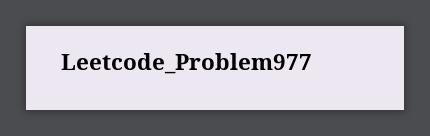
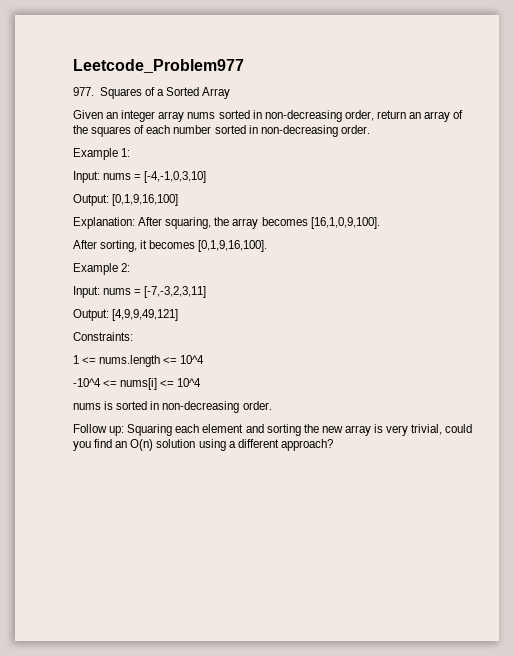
+ 977. Squares of a Sorted Array
+ Given an integer array nums sorted in non-decreasing order, return an array of the squares of each number sorted in non-decreasing order.
+ Example 1:
+ Input: nums = [-4,-1,0,3,10]
+ Output: [0,1,9,16,100]
+ Explanation: After squaring, the array becomes [16,1,0,9,100].
+ After sorting, it becomes [0,1,9,16,100].
+ Example 2:
+ Input: nums = [-7,-3,2,3,11]
+ Output: [4,9,9,49,121]
+ Constraints:
+ 1 <= nums.length <= 10^4
+ -10^4 <= nums[i] <= 10^4
+ nums is sorted in non-decreasing order.
+ Follow up: Squaring each element and sorting the new array is very trivial, could you find an O(n) solution using a different approach?

